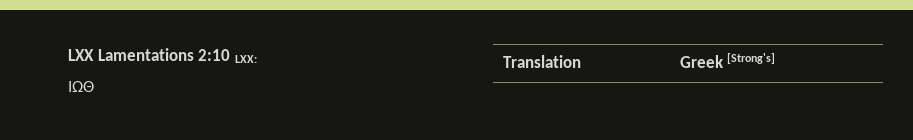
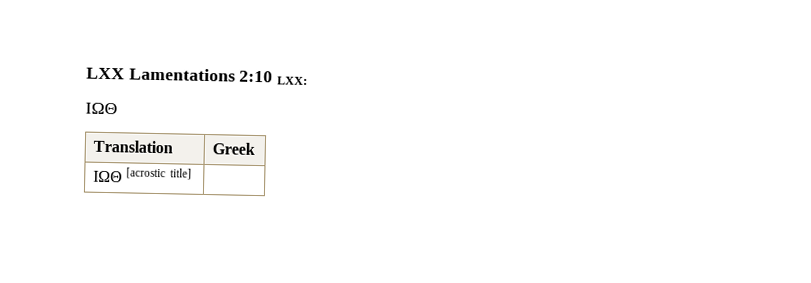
- Translation | Greek [Strong's]
+ Translation | Greek
+ ΙΩΘ [acrostic title] |

